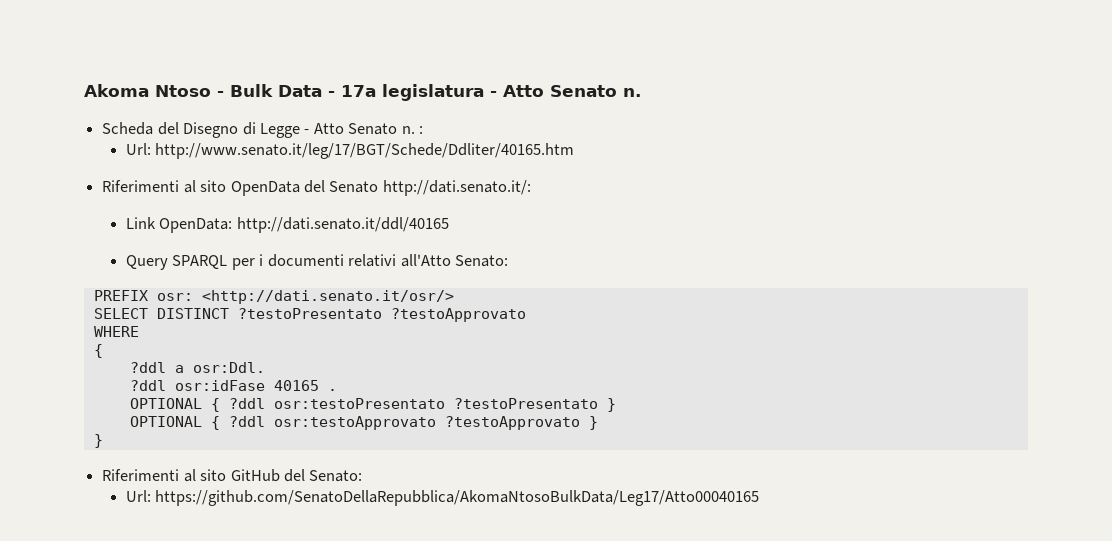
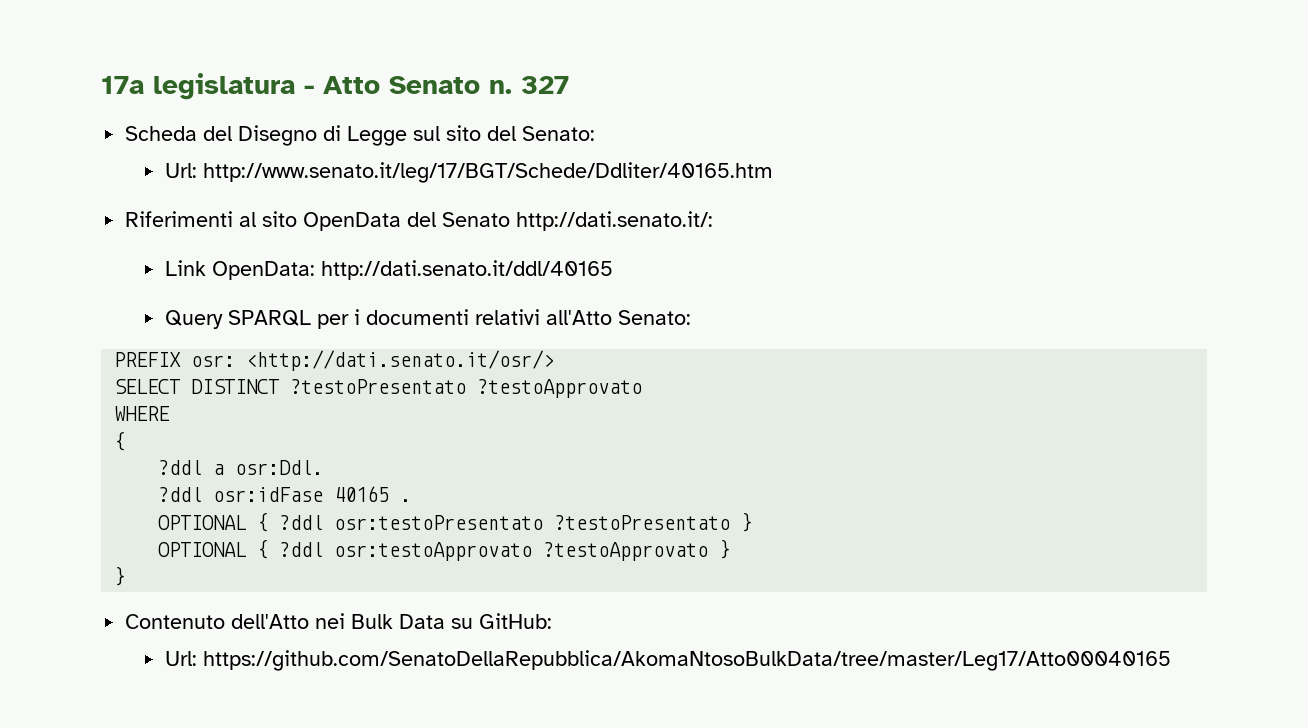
- Akoma Ntoso - Bulk Data - 17a legislatura - Atto Senato n.
+ 17a legislatura - Atto Senato n. 327
- Scheda del Disegno di Legge - Atto Senato n. :
+ Scheda del Disegno di Legge sul sito del Senato:
- Riferimenti al sito GitHub del Senato:
- Url: https://github.com/SenatoDellaRepubblica/AkomaNtosoBulkData/Leg17/Atto00040165
+ Contenuto dell'Atto nei Bulk Data su GitHub:
+ Url: https://github.com/SenatoDellaRepubblica/AkomaNtosoBulkData/tree/master/Leg17/Atto00040165

